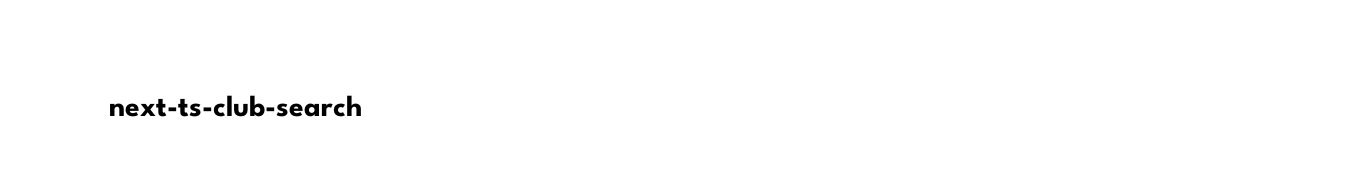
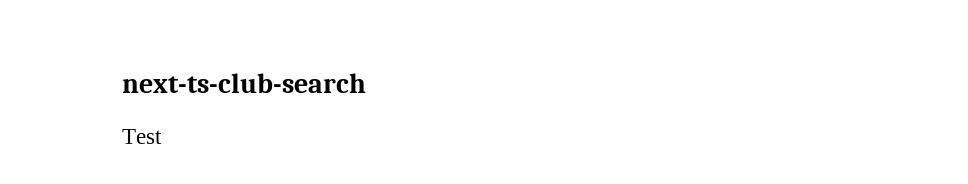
+ Test

